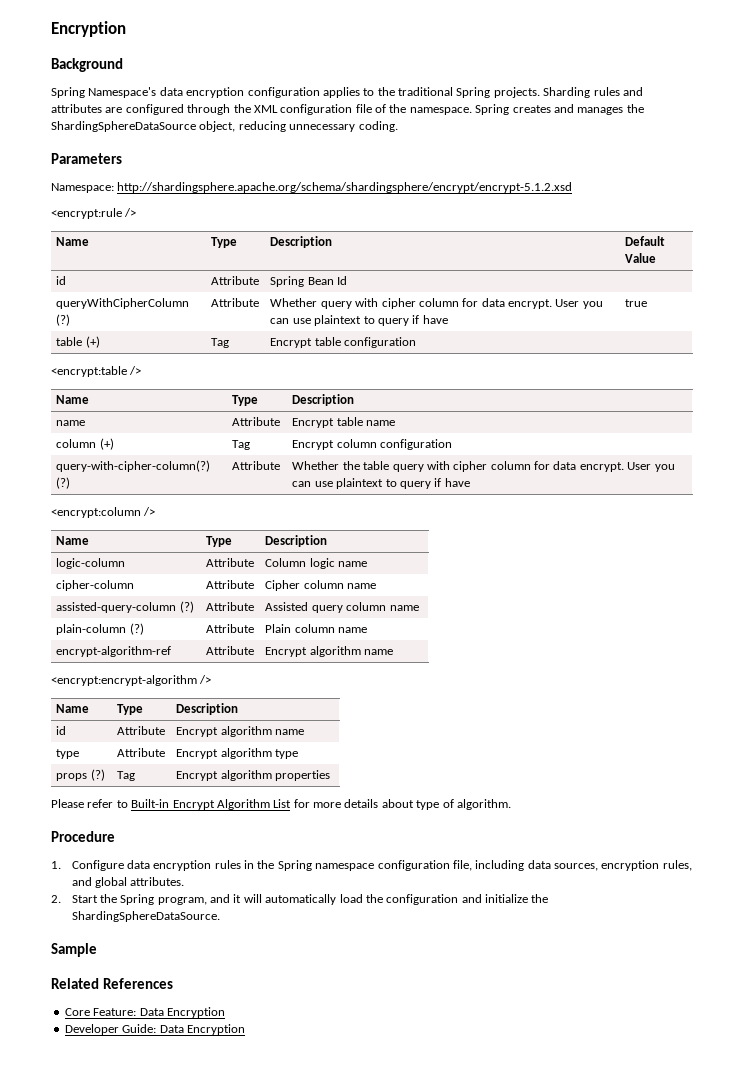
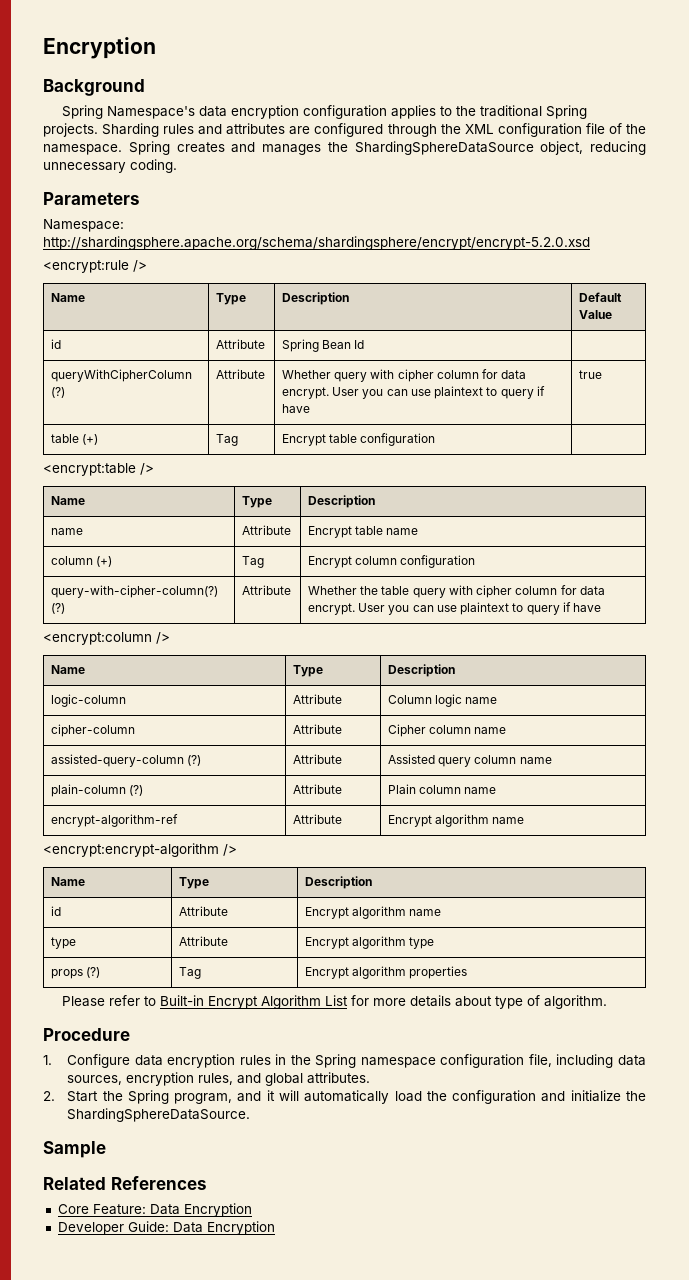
- Namespace: http://shardingsphere.apache.org/schema/shardingsphere/encrypt/encrypt-5.1.2.xsd
+ Namespace: http://shardingsphere.apache.org/schema/shardingsphere/encrypt/encrypt-5.2.0.xsd

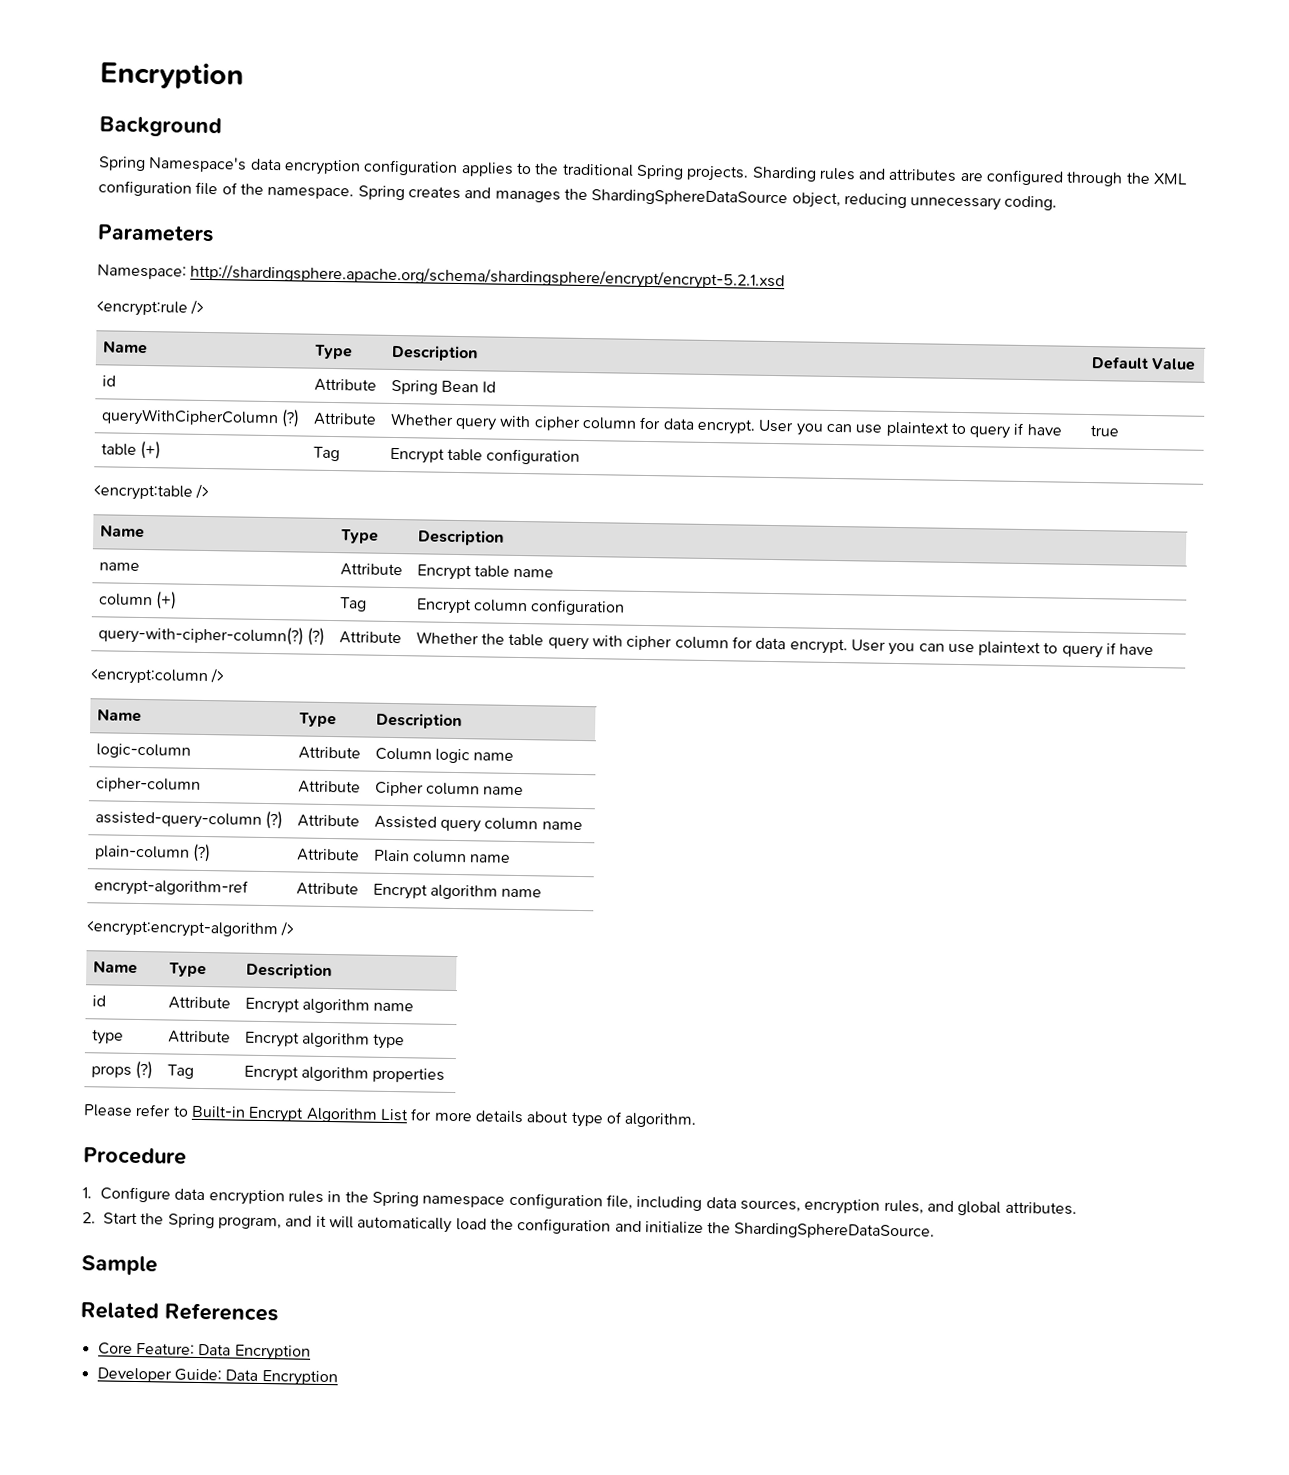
- Namespace: http://shardingsphere.apache.org/schema/shardingsphere/encrypt/encrypt-5.2.0.xsd
+ Namespace: http://shardingsphere.apache.org/schema/shardingsphere/encrypt/encrypt-5.2.1.xsd

